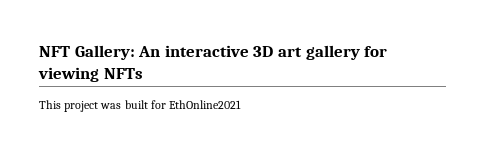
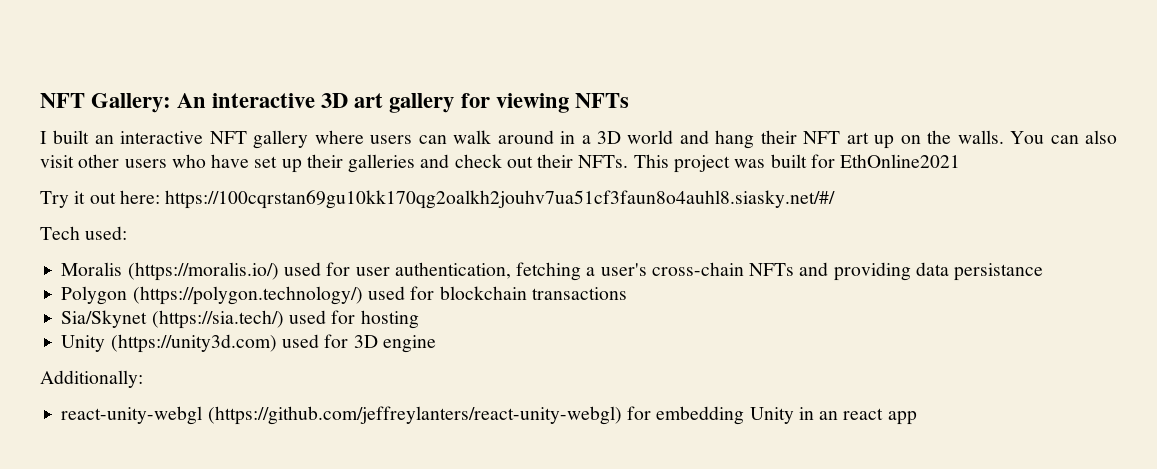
+ I built an interactive NFT gallery where users can walk around in a 3D world and hang their NFT art up on the walls. You can also visit other users who have set up their galleries and check out their NFTs.
+ Try it out here: https://100cqrstan69gu10kk170qg2oalkh2jouhv7ua51cf3faun8o4auhl8.siasky.net/#/
+ Tech used:
+ Moralis (https://moralis.io/) used for user authentication, fetching a user's cross-chain NFTs and providing data persistance
+ Polygon (https://polygon.technology/) used for blockchain transactions
+ Sia/Skynet (https://sia.tech/) used for hosting
+ Unity (https://unity3d.com) used for 3D engine
+ Additionally:
+ react-unity-webgl (https://github.com/jeffreylanters/react-unity-webgl) for embedding Unity in an react app

